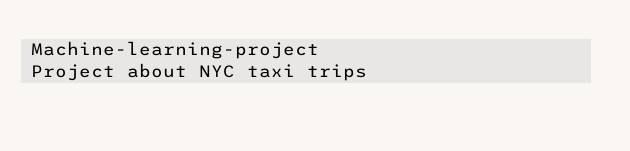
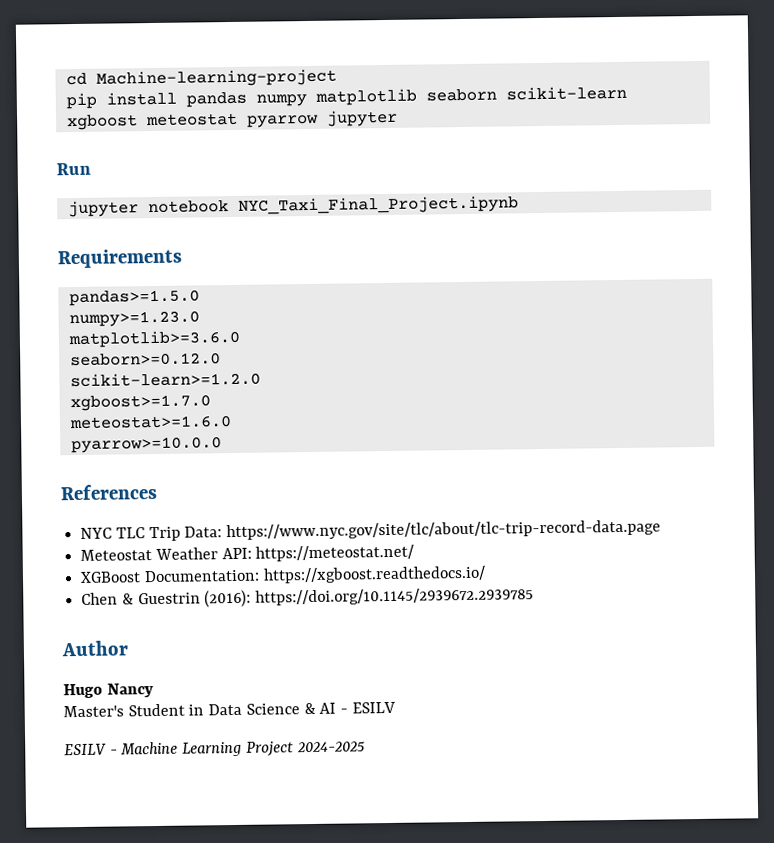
- Machine-learning-project
+ cd Machine-learning-project
- Project about NYC taxi trips
+ pip install pandas numpy matplotlib seaborn scikit-learn xgboost meteostat pyarrow jupyter
+ Run
+ jupyter notebook NYC_Taxi_Final_Project.ipynb
+ Requirements
+ pandas>=1.5.0
+ numpy>=1.23.0
+ matplotlib>=3.6.0
+ seaborn>=0.12.0
+ scikit-learn>=1.2.0
+ xgboost>=1.7.0
+ meteostat>=1.6.0
+ pyarrow>=10.0.0
+ References
+ NYC TLC Trip Data: https://www.nyc.gov/site/tlc/about/tlc-trip-record-data.page
+ Meteostat Weather API: https://meteostat.net/
+ XGBoost Documentation: https://xgboost.readthedocs.io/
+ Chen & Guestrin (2016): https://doi.org/10.1145/2939672.2939785
+ Author
+ Hugo Nancy
+ Master's Student in Data Science & AI - ESILV
+ ESILV - Machine Learning Project 2024-2025

